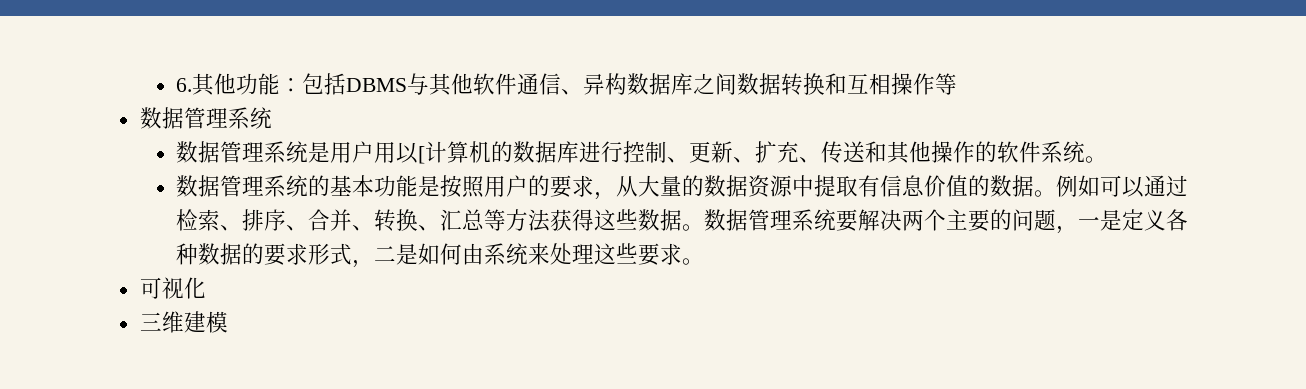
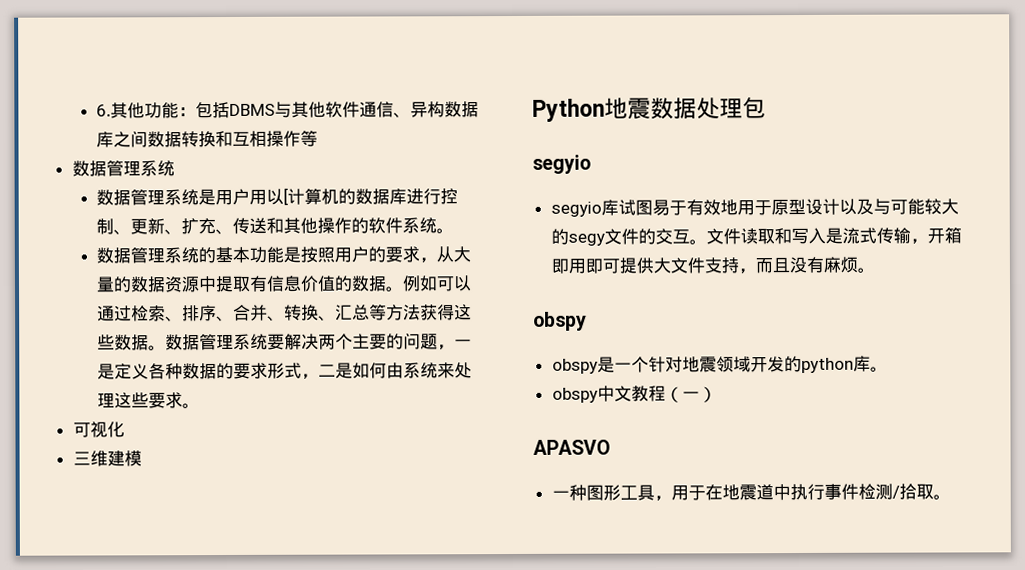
+ Python地震数据处理包
+ segyio
+ segyio库试图易于有效地用于原型设计以及与可能较大的segy文件的交互。文件读取和写入是流式传输，开箱即用即可提供大文件支持，而且没有麻烦。
+ obspy
+ obspy是一个针对地震领域开发的python库。
+ obspy中文教程（一）
+ APASVO
+ 一种图形工具，用于在地震道中执行事件检测/拾取。

